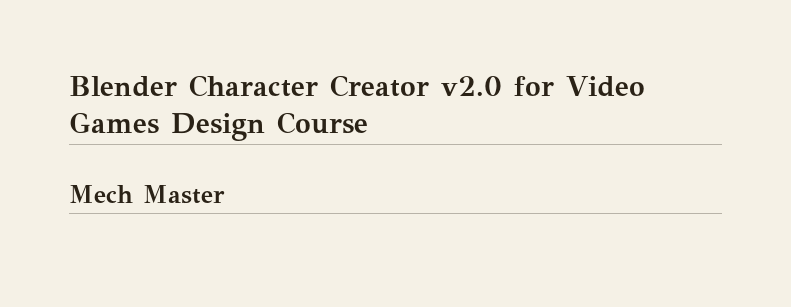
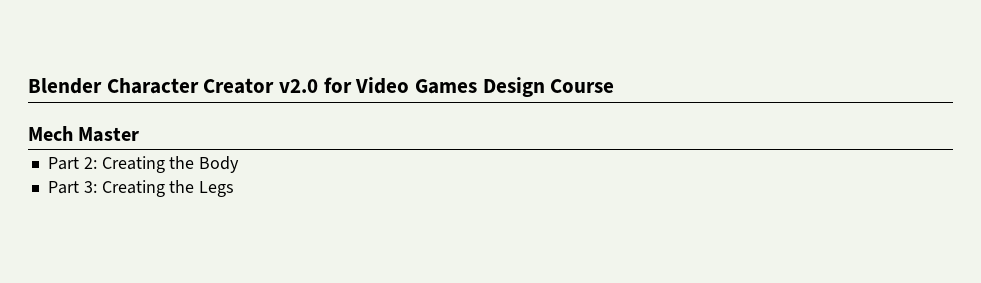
+ Part 2: Creating the Body
+ Part 3: Creating the Legs

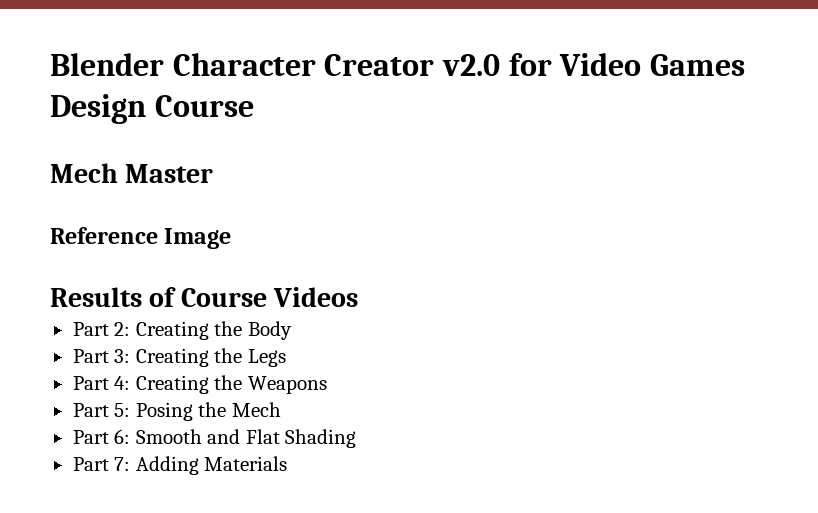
+ Reference Image
+ Results of Course Videos
+ Part 4: Creating the Weapons
+ Part 5: Posing the Mech
+ Part 6: Smooth and Flat Shading
+ Part 7: Adding Materials

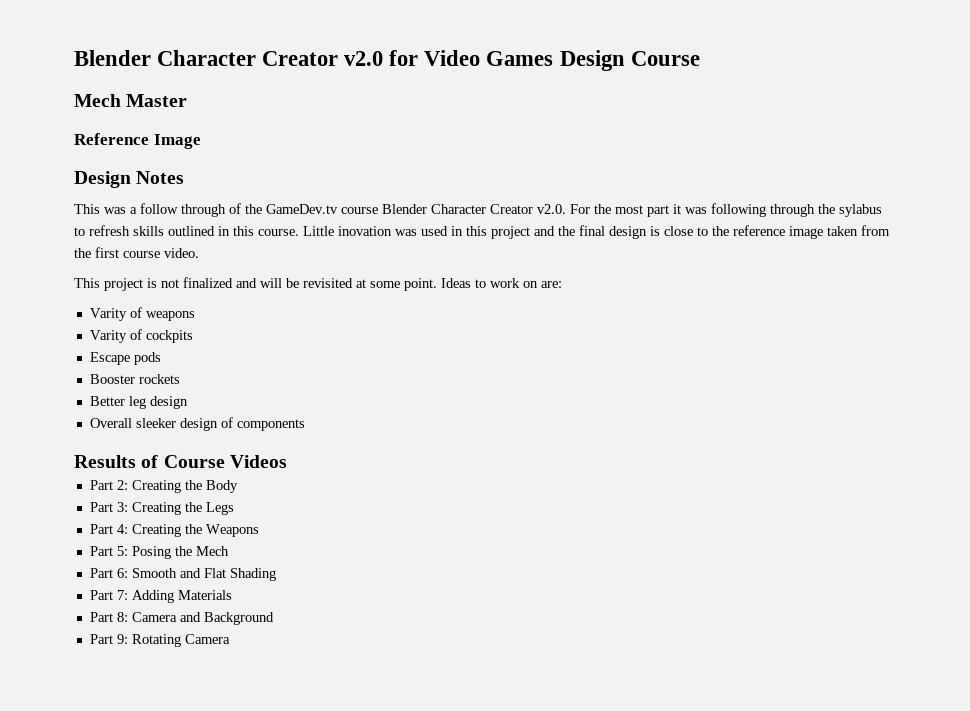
+ Design Notes
+ This was a follow through of the GameDev.tv course Blender Character Creator v2.0. For the most part it was following through the sylabus to refresh skills outlined in this course. Little inovation was used in this project and the final design is close to the reference image taken from the first course video.
+ This project is not finalized and will be revisited at some point. Ideas to work on are:
+ Varity of weapons
+ Varity of cockpits
+ Escape pods
+ Booster rockets
+ Better leg design
+ Overall sleeker design of components
+ Part 8: Camera and Background
+ Part 9: Rotating Camera

